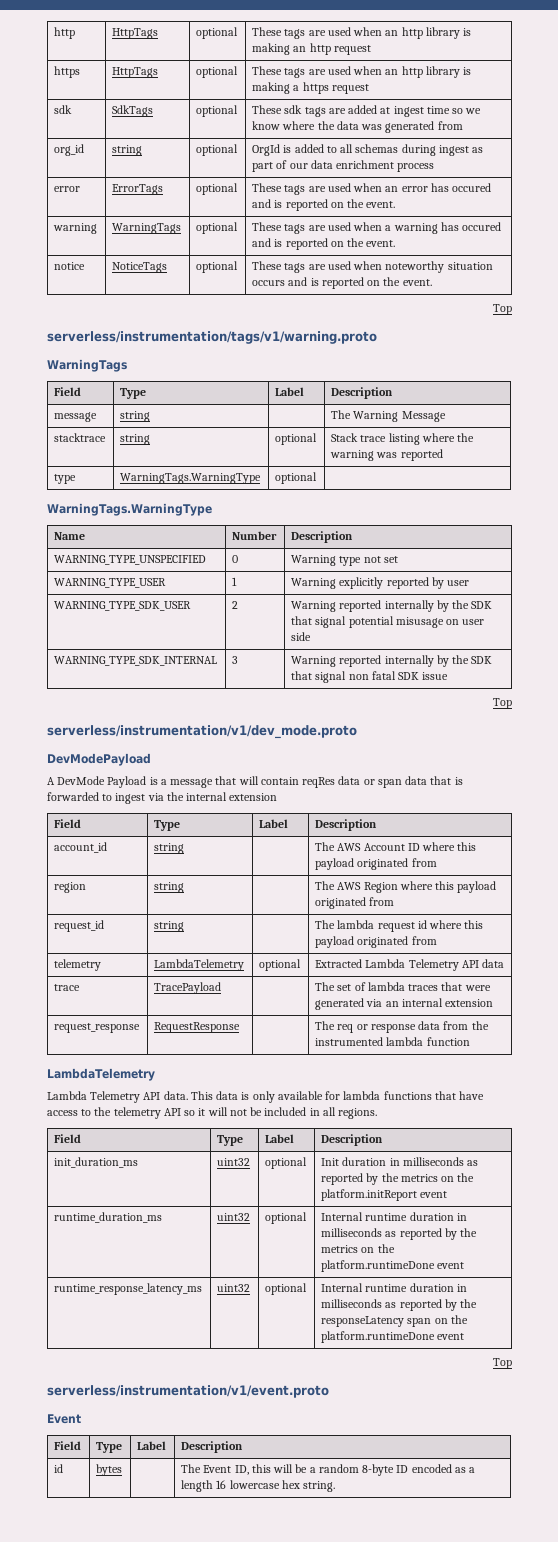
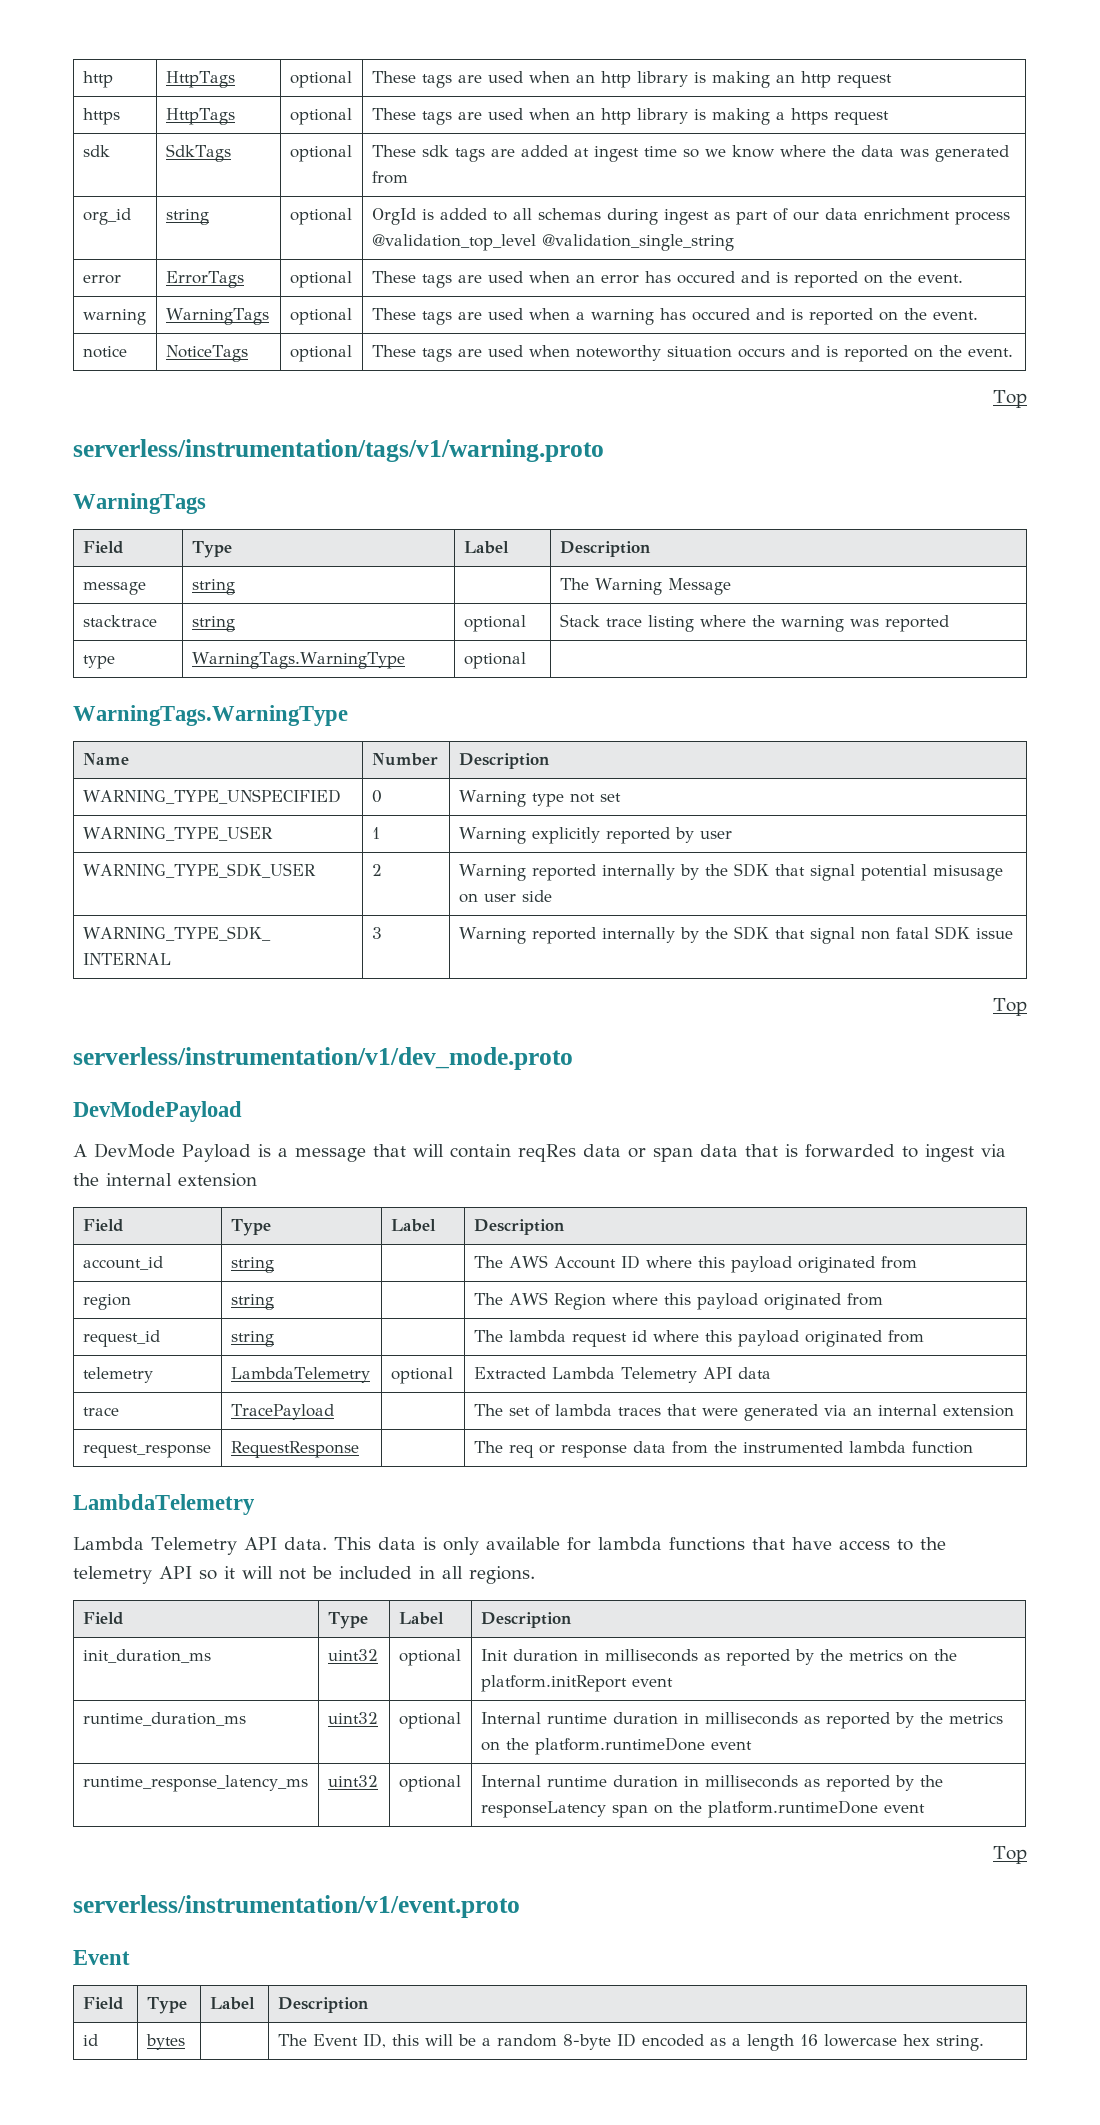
- org_id | string | optional | OrgId is added to all schemas during ingest as part of our data enrichment process
+ org_id | string | optional | OrgId is added to all schemas during ingest as part of our data enrichment process @validation_top_level @validation_single_string

